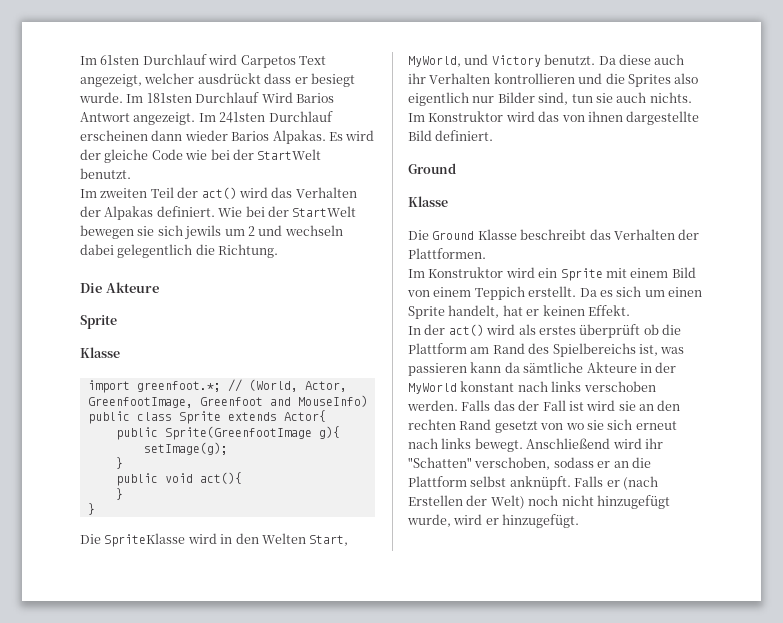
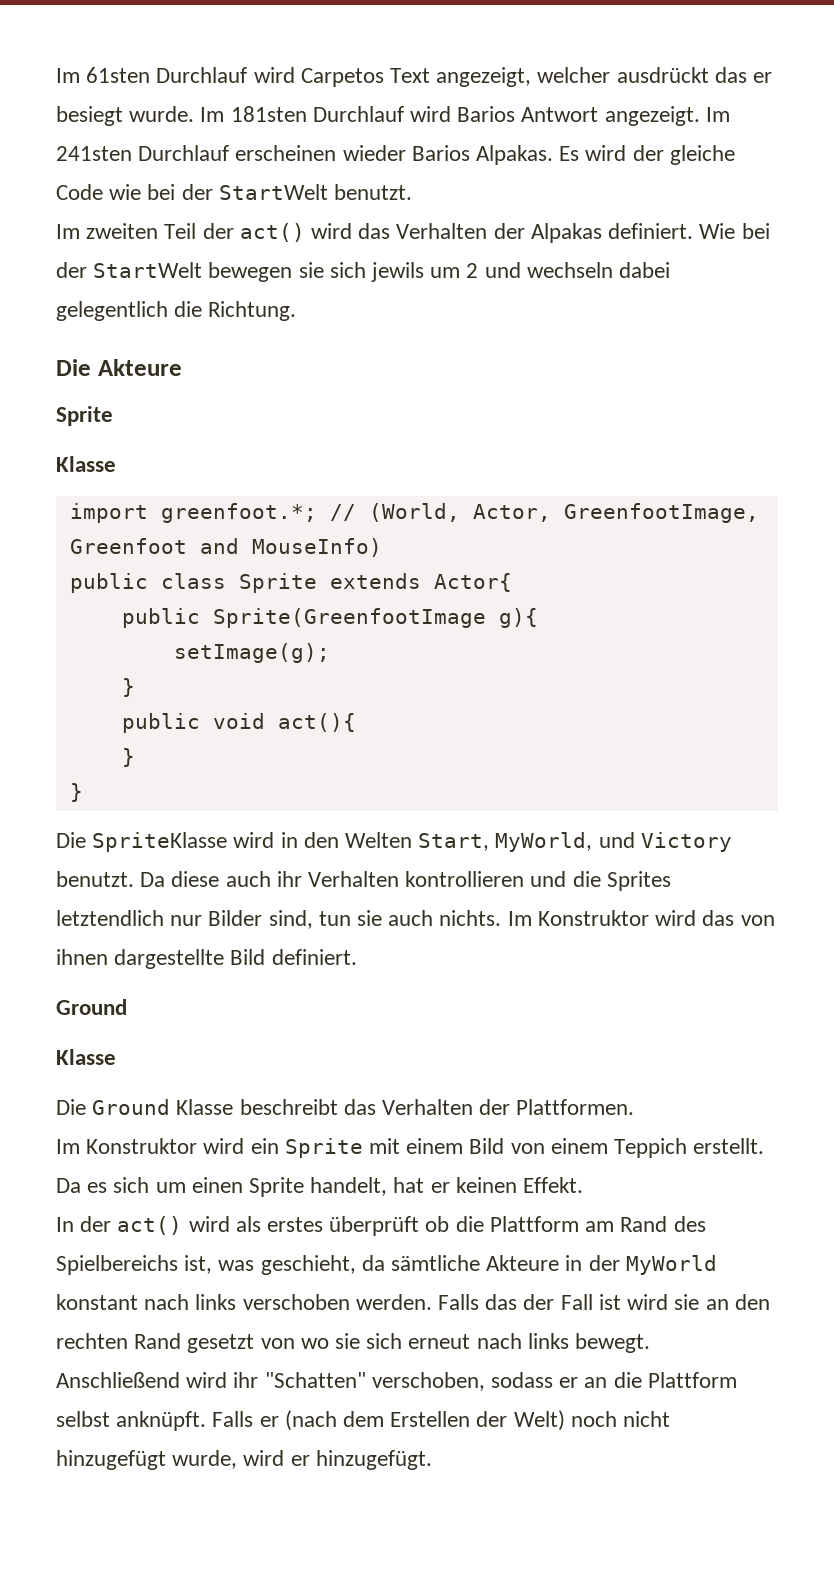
- Im 61sten Durchlauf wird Carpetos Text angezeigt, welcher ausdrückt dass er besiegt wurde.
+ Im 61sten Durchlauf wird Carpetos Text angezeigt, welcher ausdrückt das er besiegt wurde.
- Im 181sten Durchlauf Wird Barios Antwort angezeigt.
+ Im 181sten Durchlauf wird Barios Antwort angezeigt.
- Im 241sten Durchlauf erscheinen dann wieder Barios Alpakas.
+ Im 241sten Durchlauf erscheinen wieder Barios Alpakas.
- Da diese auch ihr Verhalten kontrollieren und die Sprites also eigentlich nur Bilder sind, tun sie auch nichts.
+ Da diese auch ihr Verhalten kontrollieren und die Sprites letztendlich nur Bilder sind, tun sie auch nichts.
- In der act() wird als erstes überprüft ob die Plattform am Rand des Spielbereichs ist, was passieren kann da sämtliche Akteure in der MyWorld konstant nach links verschoben werden.
+ In der act() wird als erstes überprüft ob die Plattform am Rand des Spielbereichs ist, was geschieht, da sämtliche Akteure in der MyWorld konstant nach links verschoben werden.
- Falls er (nach Erstellen der Welt) noch nicht hinzugefügt wurde, wird er hinzugefügt.
+ Falls er (nach dem Erstellen der Welt) noch nicht hinzugefügt wurde, wird er hinzugefügt.

